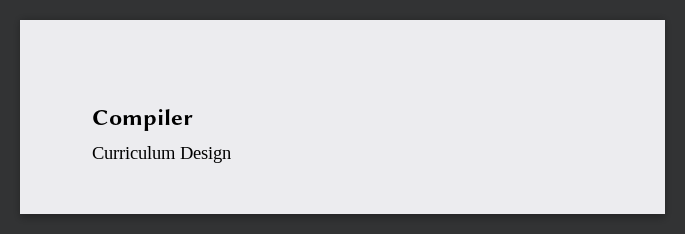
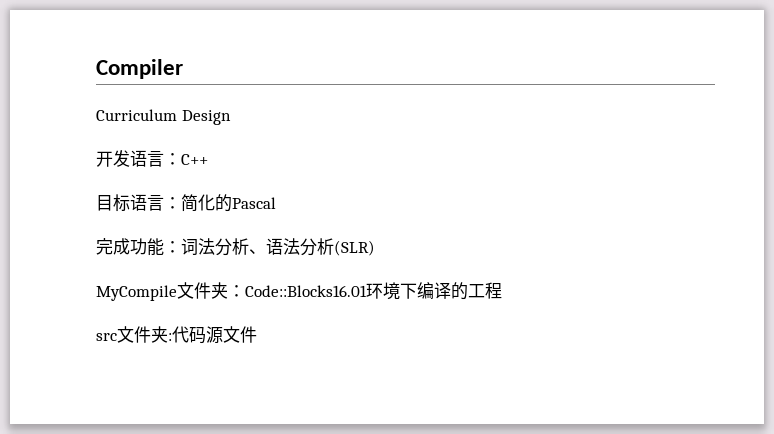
+ 开发语言：C++
+ 目标语言：简化的Pascal
+ 完成功能：词法分析、语法分析(SLR)
+ MyCompile文件夹：Code::Blocks16.01环境下编译的工程
+ src文件夹:代码源文件

